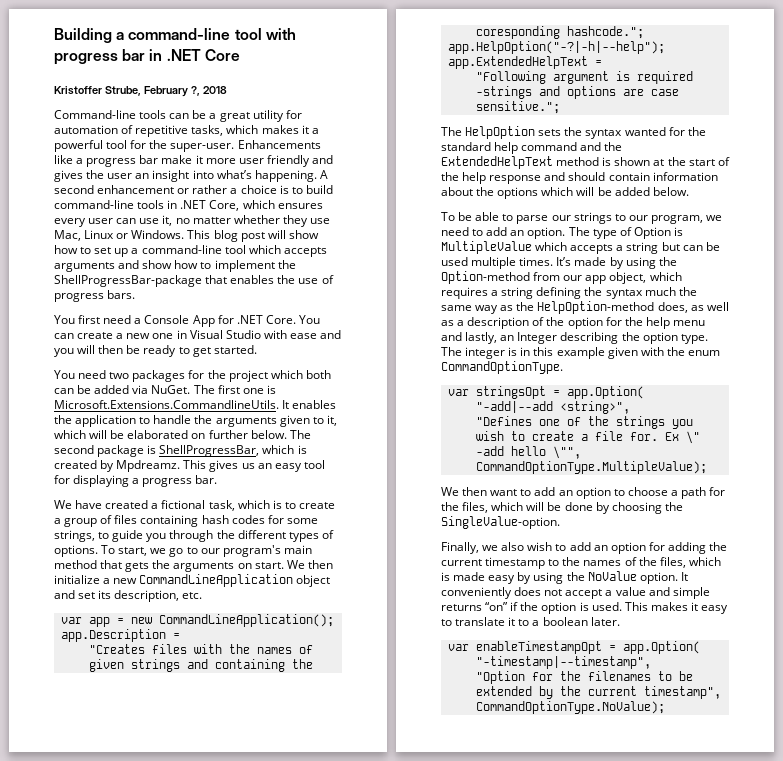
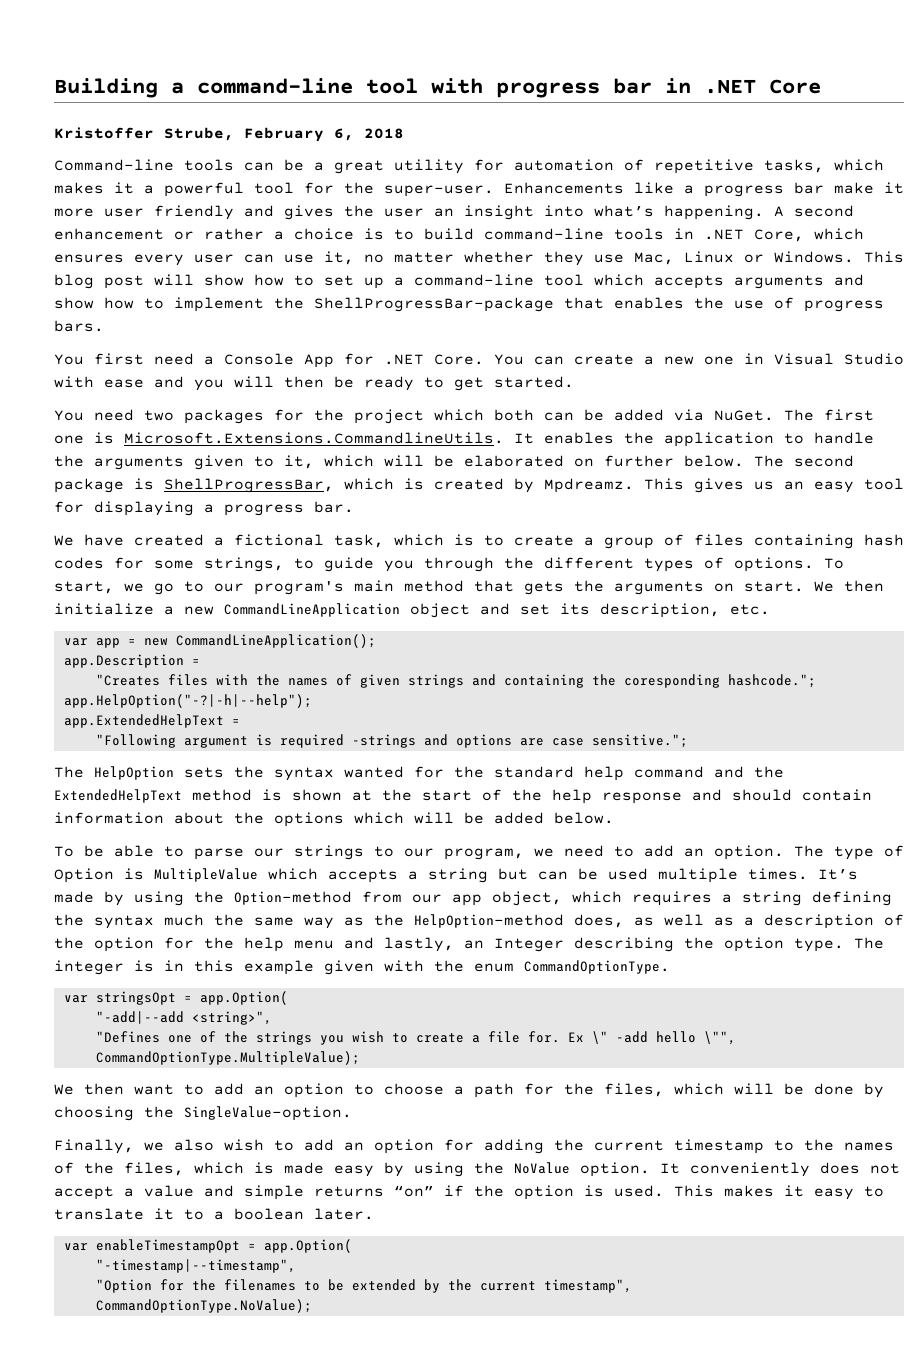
- Kristoffer Strube, February ?, 2018
+ Kristoffer Strube, February 6, 2018

